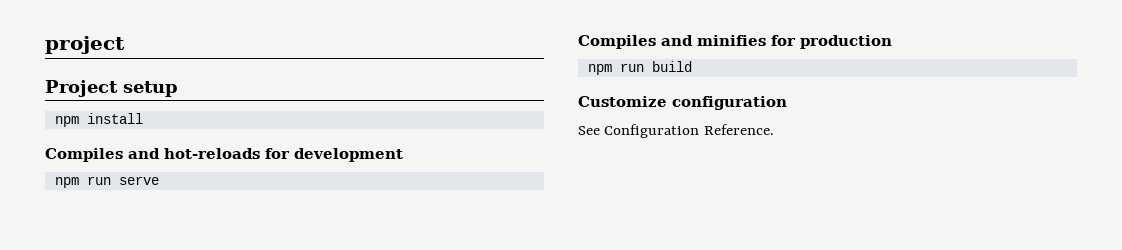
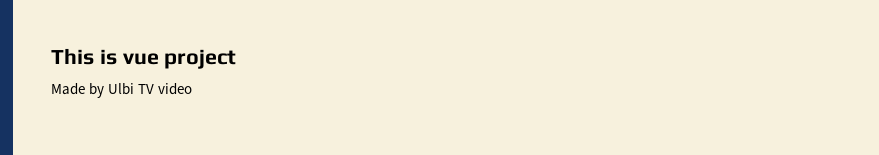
- project
- Project setup
- npm install
- Compiles and hot-reloads for development
- npm run serve
- Compiles and minifies for production
- npm run build
- Customize configuration
- See Configuration Reference.
+ This is vue project
+ Made by Ulbi TV video

